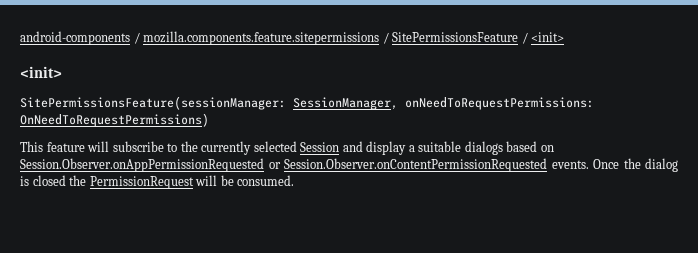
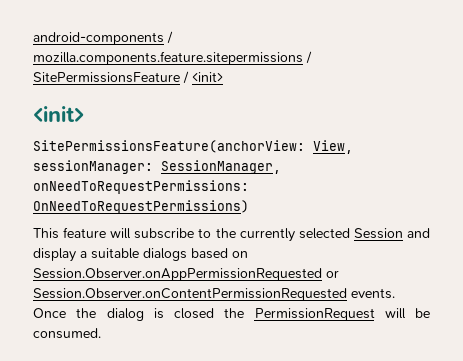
- SitePermissionsFeature(sessionManager: SessionManager, onNeedToRequestPermissions: OnNeedToRequestPermissions)
+ SitePermissionsFeature(anchorView: View, sessionManager: SessionManager, onNeedToRequestPermissions: OnNeedToRequestPermissions)

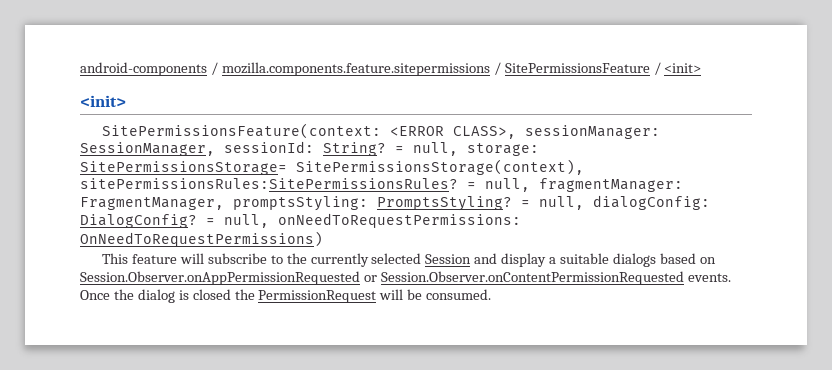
- SitePermissionsFeature(anchorView: View, sessionManager: SessionManager, onNeedToRequestPermissions: OnNeedToRequestPermissions)
+ SitePermissionsFeature(context: <ERROR CLASS>, sessionManager: SessionManager, sessionId: String? = null, storage: SitePermissionsStorage= SitePermissionsStorage(context), sitePermissionsRules:SitePermissionsRules? = null, fragmentManager: FragmentManager, promptsStyling: PromptsStyling? = null, dialogConfig: DialogConfig? = null, onNeedToRequestPermissions: OnNeedToRequestPermissions)

